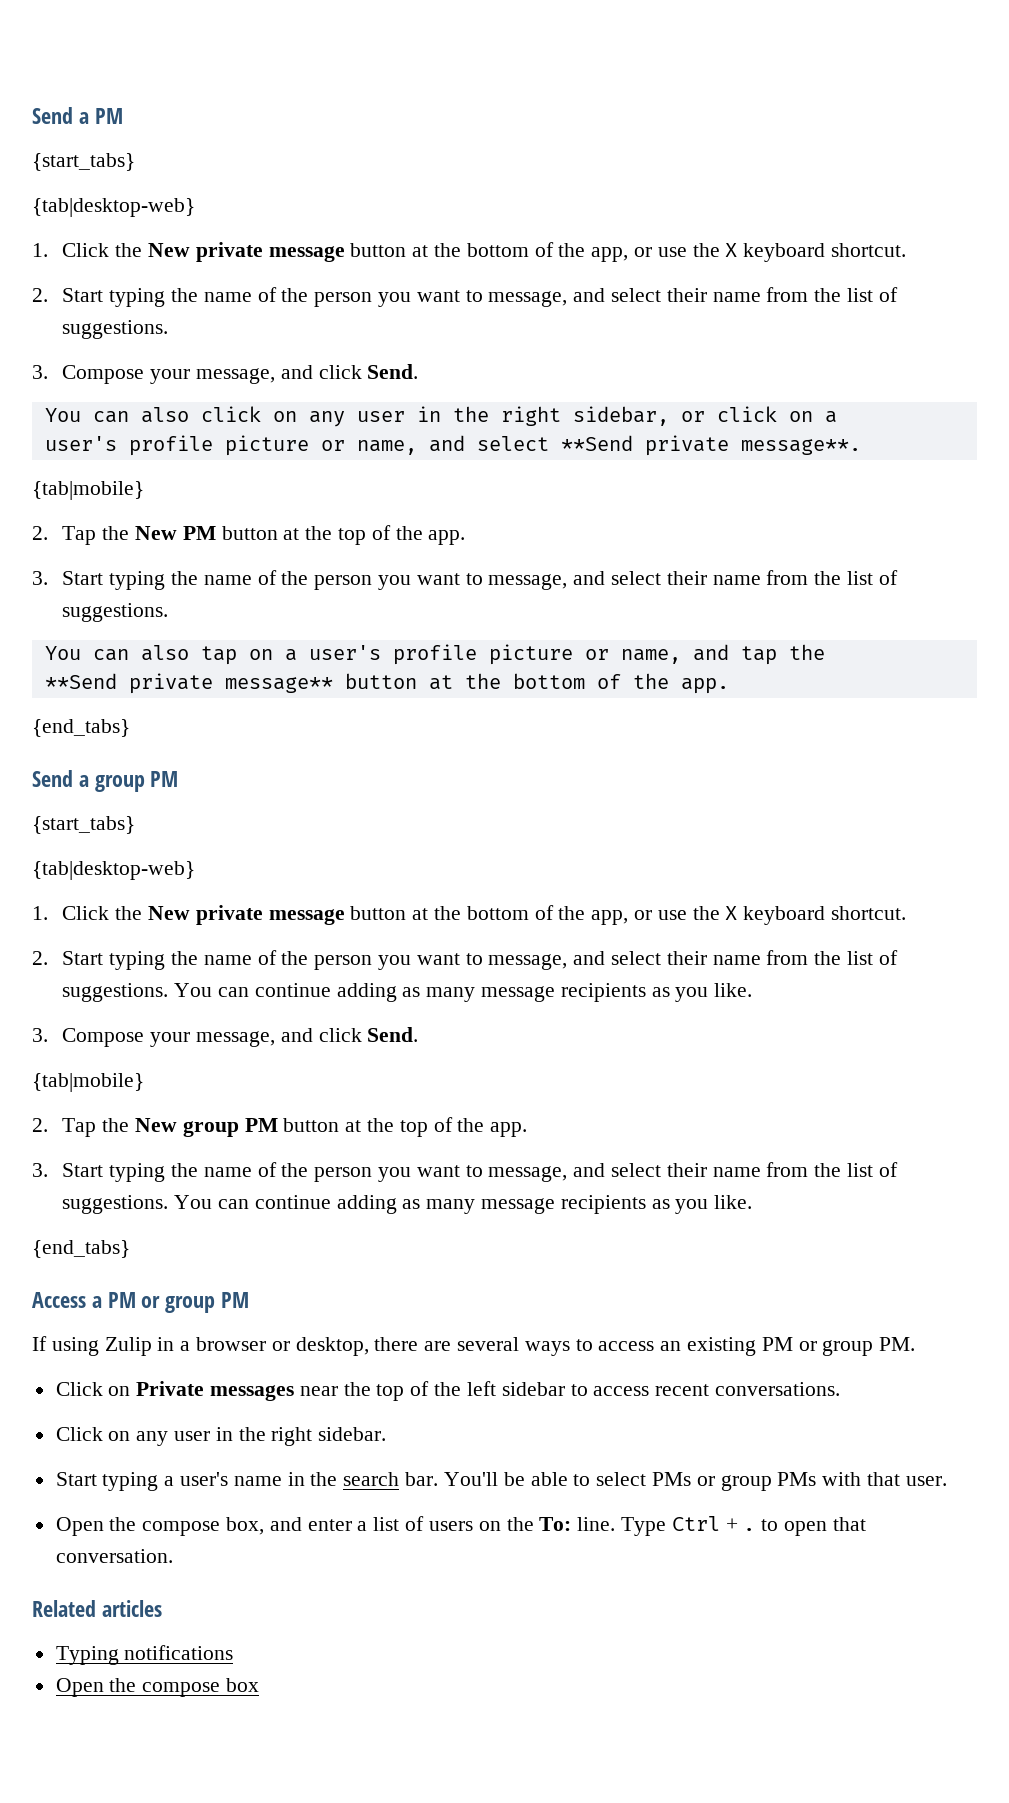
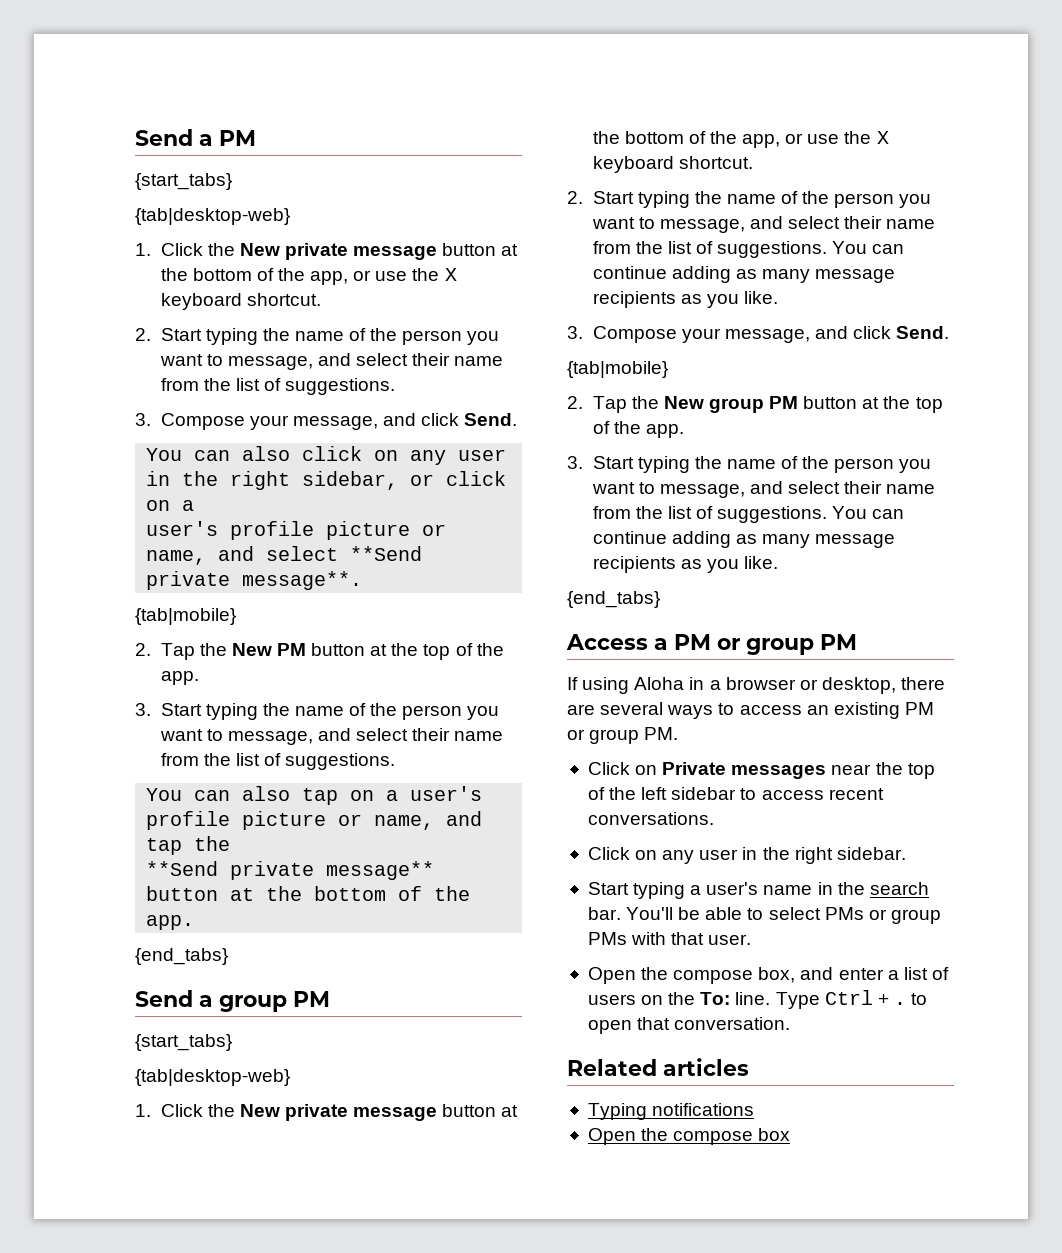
- If using Zulip in a browser or desktop, there are several ways to access an existing PM or group PM.
+ If using Aloha in a browser or desktop, there are several ways to access an existing PM or group PM.

